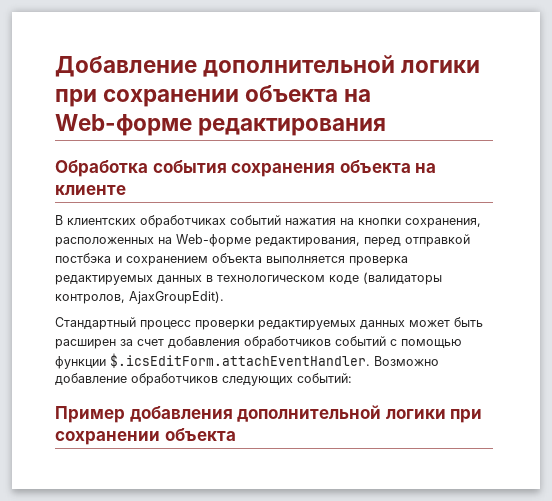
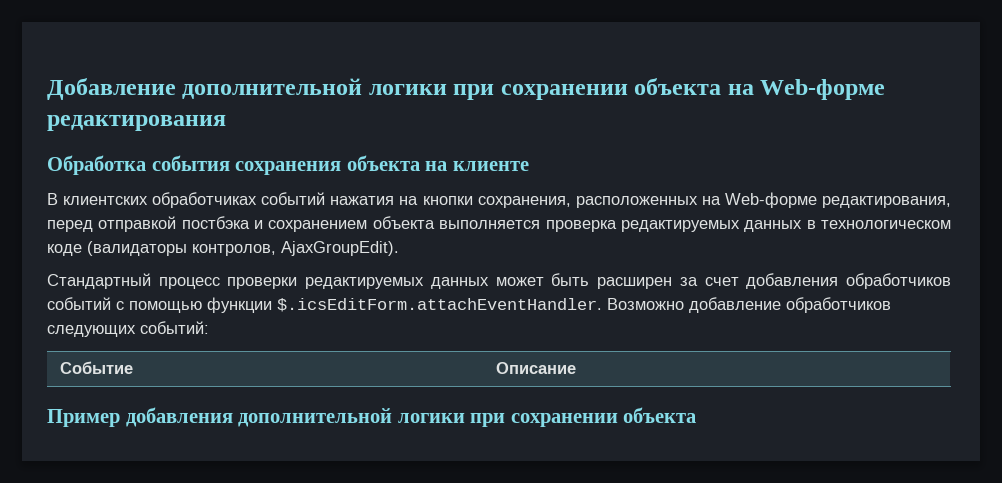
+ Событие | Описание

